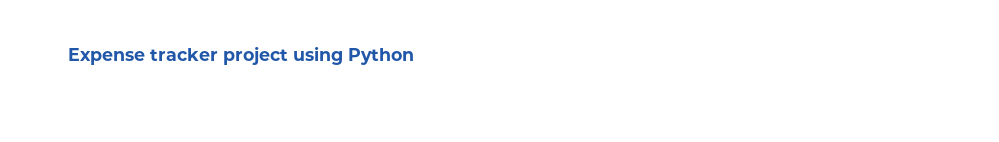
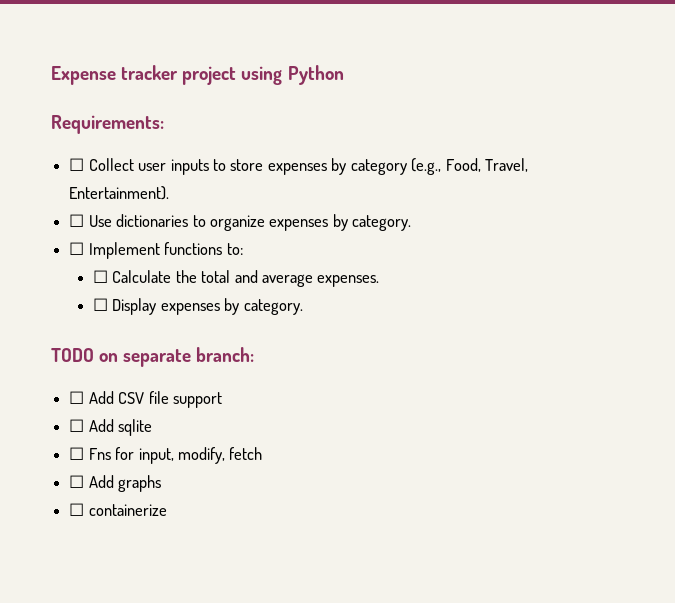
+ Requirements:
+ ☐ Collect user inputs to store expenses by category (e.g., Food, Travel, Entertainment).
+ ☐ Use dictionaries to organize expenses by category.
+ ☐ Implement functions to:
+ ☐ Calculate the total and average expenses.
+ ☐ Display expenses by category.
+ TODO on separate branch:
+ ☐ Add CSV file support
+ ☐ Add sqlite
+ ☐ Fns for input, modify, fetch
+ ☐ Add graphs
+ ☐ containerize

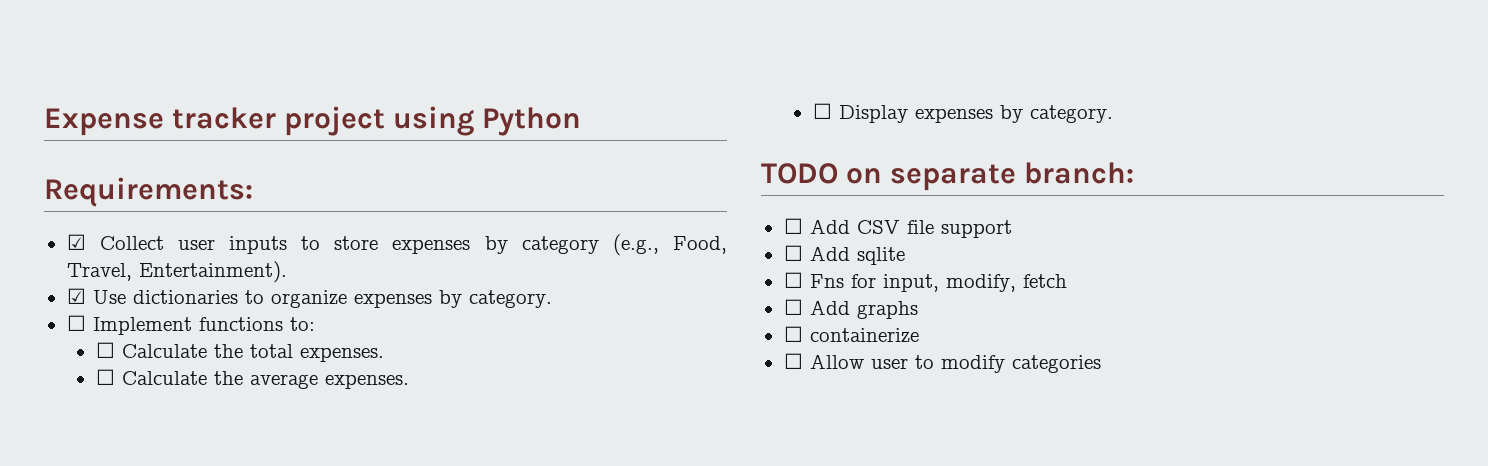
- ☐ Collect user inputs to store expenses by category (e.g., Food, Travel, Entertainment).
+ ☑ Collect user inputs to store expenses by category (e.g., Food, Travel, Entertainment).
- ☐ Use dictionaries to organize expenses by category.
+ ☑ Use dictionaries to organize expenses by category.
- ☐ Calculate the total and average expenses.
+ ☐ Calculate the total expenses.
+ ☐ Calculate the average expenses.
+ ☐ Allow user to modify categories

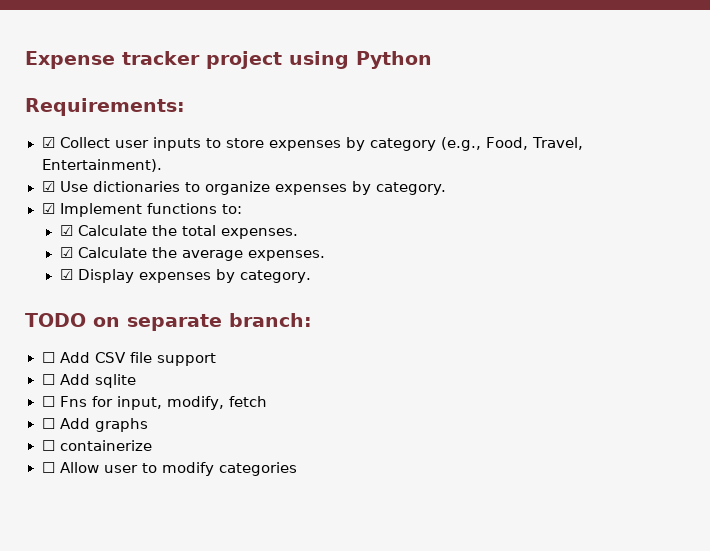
- ☐ Implement functions to:
+ ☑ Implement functions to:
- ☐ Calculate the total expenses.
+ ☑ Calculate the total expenses.
- ☐ Calculate the average expenses.
+ ☑ Calculate the average expenses.
- ☐ Display expenses by category.
+ ☑ Display expenses by category.

